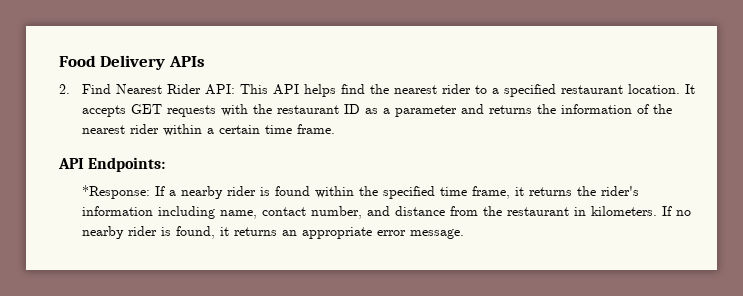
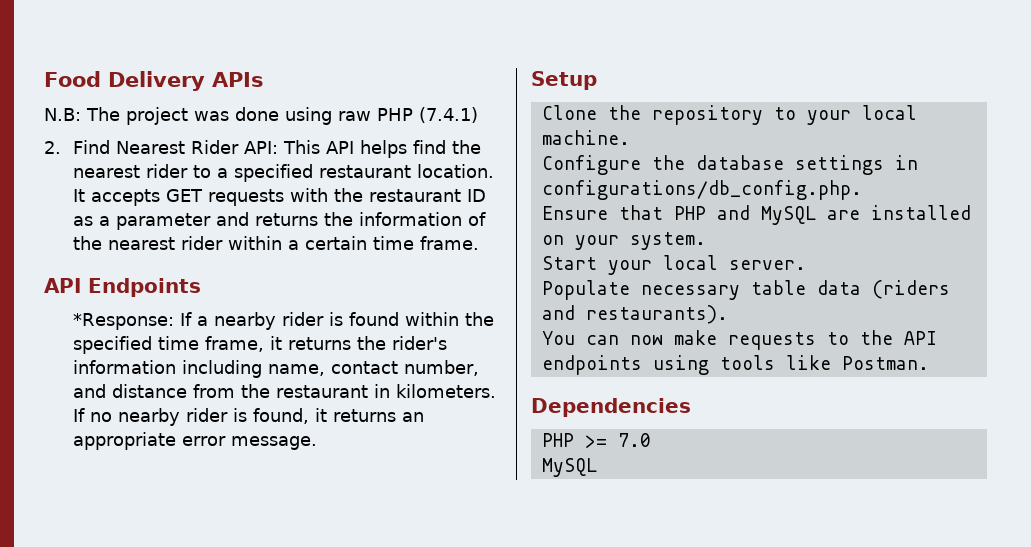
+ N.B: The project was done using raw PHP (7.4.1)
- API Endpoints:
+ API Endpoints
+ Setup
+ Clone the repository to your local machine.
+ Configure the database settings in configurations/db_config.php.
+ Ensure that PHP and MySQL are installed on your system.
+ Start your local server.
+ Populate necessary table data (riders and restaurants).
+ You can now make requests to the API endpoints using tools like Postman.
+ Dependencies
+ PHP >= 7.0
+ MySQL

